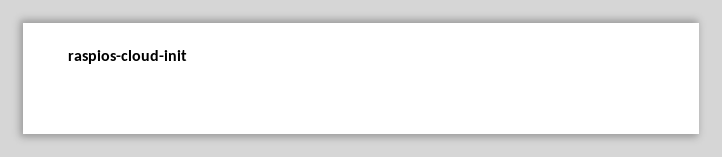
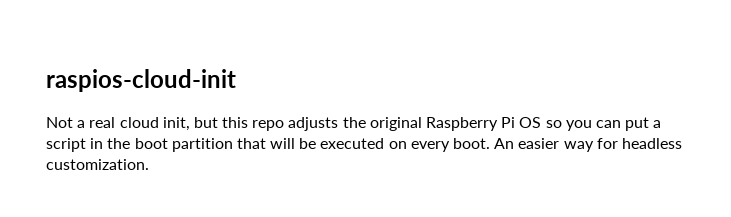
+ Not a real cloud init, but this repo adjusts the original Raspberry Pi OS so you can put a script in the boot partition that will be executed on every boot. An easier way for headless customization.

